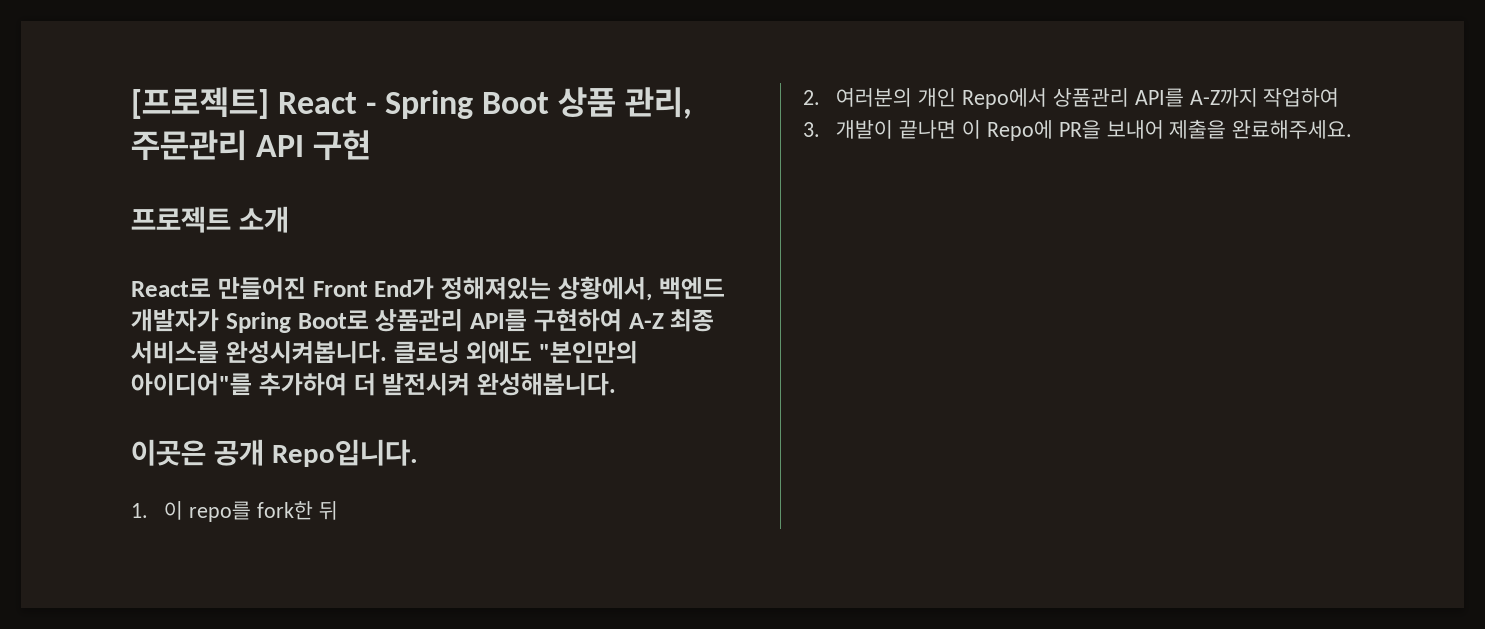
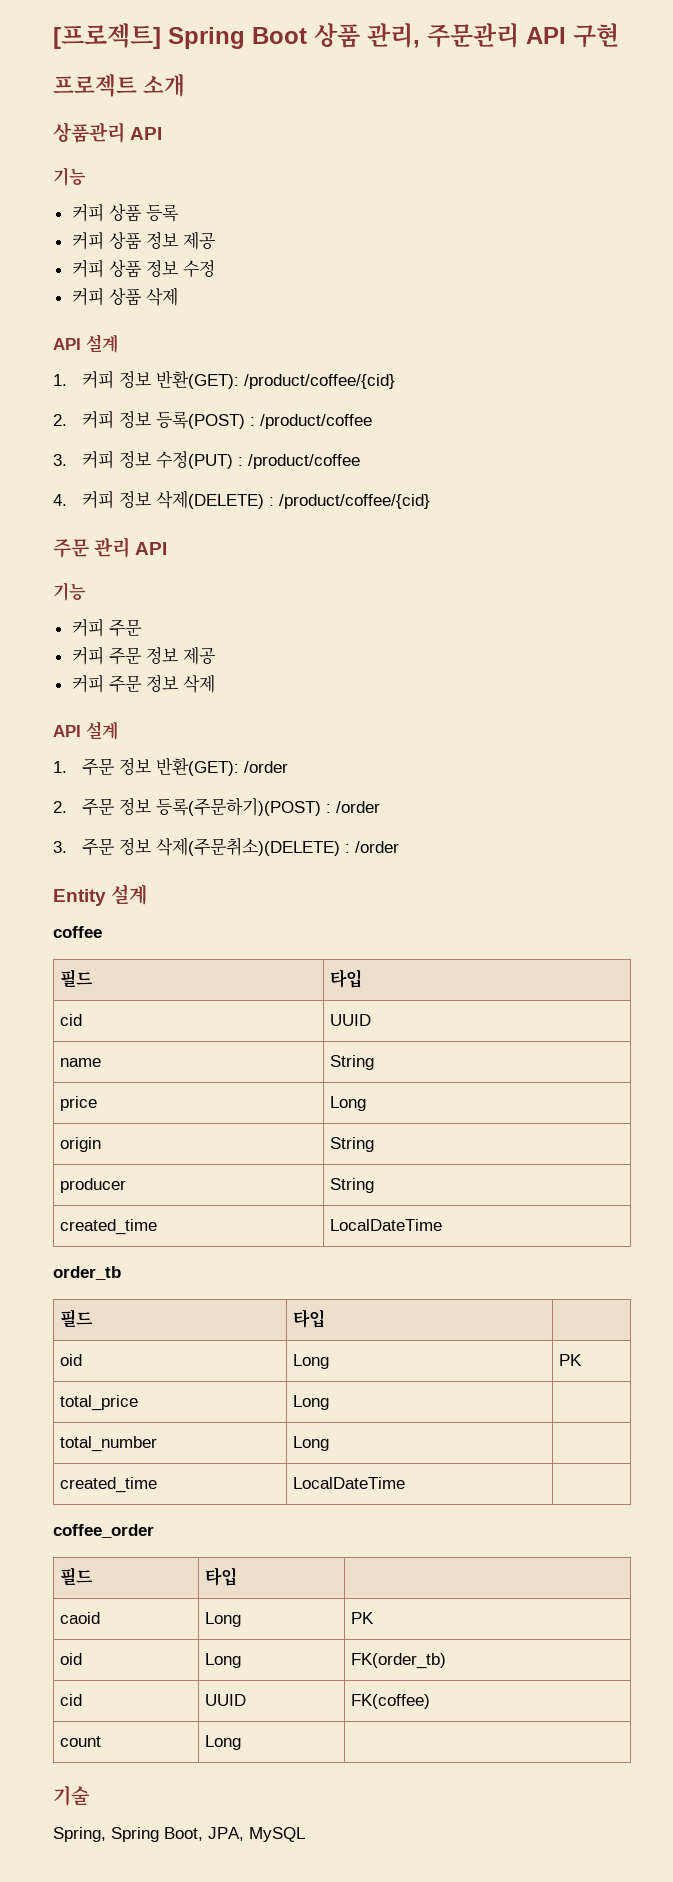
- [프로젝트] React - Spring Boot 상품 관리, 주문관리 API 구현
+ [프로젝트] Spring Boot 상품 관리, 주문관리 API 구현
- React로 만들어진 Front End가 정해져있는 상황에서, 백엔드 개발자가 Spring Boot로 상품관리 API를 구현하여 A-Z 최종 서비스를 완성시켜봅니다. 클로닝 외에도 "본인만의 아이디어"를 추가하여 더 발전시켜 완성해봅니다.
- 이곳은 공개 Repo입니다.
- 1. 이 repo를 fork한 뒤
- 2. 여러분의 개인 Repo에서 상품관리 API를 A-Z까지 작업하여
- 3. 개발이 끝나면 이 Repo에 PR을 보내어 제출을 완료해주세요.
+ 상품관리 API
+ 기능
+ 커피 상품 등록
+ 커피 상품 정보 제공
+ 커피 상품 정보 수정
+ 커피 상품 삭제
+ API 설계
+ 1. 커피 정보 반환(GET): /product/coffee/{cid}
+ 2. 커피 정보 등록(POST) : /product/coffee
+ 3. 커피 정보 수정(PUT) : /product/coffee
+ 4. 커피 정보 삭제(DELETE) : /product/coffee/{cid}
+ 주문 관리 API
+ 기능
+ 커피 주문
+ 커피 주문 정보 제공
+ 커피 주문 정보 삭제
+ API 설계
+ 1. 주문 정보 반환(GET): /order
+ 2. 주문 정보 등록(주문하기)(POST) : /order
+ 3. 주문 정보 삭제(주문취소)(DELETE) : /order
+ Entity 설계
+ coffee
+ 필드 | 타입
+ cid | UUID
+ name | String
+ price | Long
+ origin | String
+ producer | String
+ created_time | LocalDateTime
+ order_tb
+ 필드 | 타입 |
+ oid | Long | PK
+ total_price | Long |
+ total_number | Long |
+ created_time | LocalDateTime |
+ coffee_order
+ 필드 | 타입 |
+ caoid | Long | PK
+ oid | Long | FK(order_tb)
+ cid | UUID | FK(coffee)
+ count | Long |
+ 기술
+ Spring, Spring Boot, JPA, MySQL

